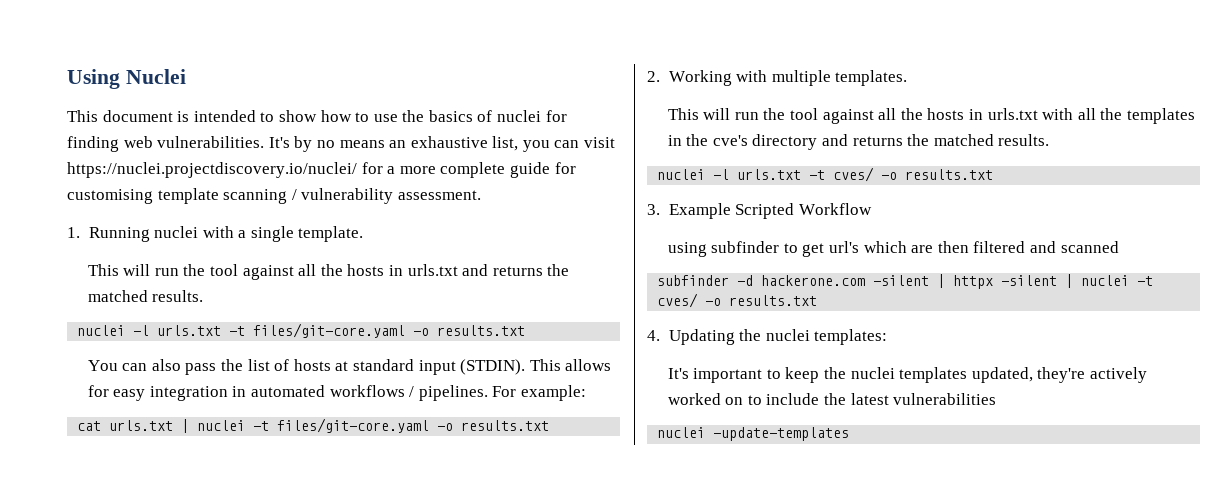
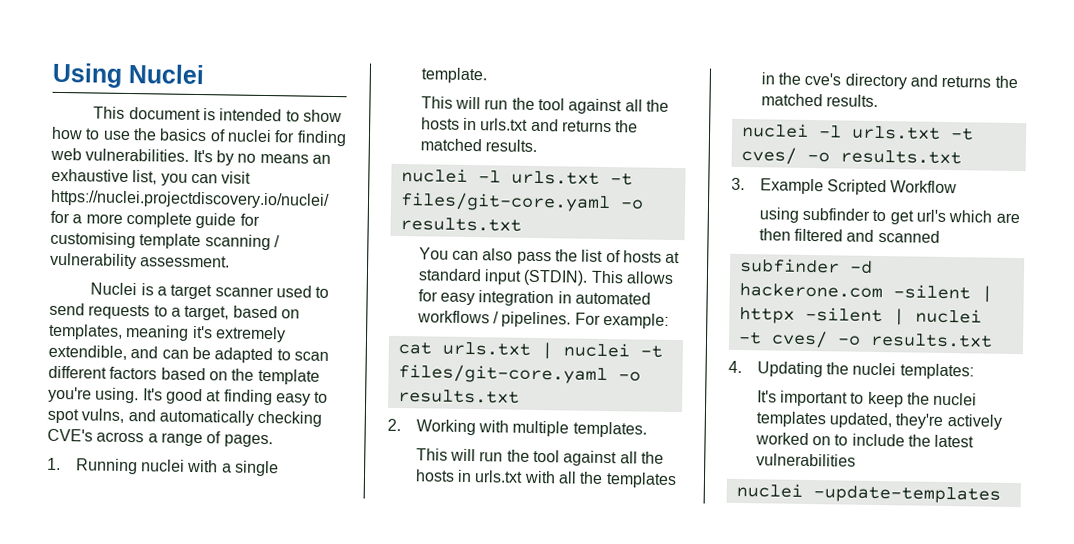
+ Nuclei is a target scanner used to send requests to a target, based on templates, meaning it's extremely extendible, and can be adapted to scan different factors based on the template you're using. It's good at finding easy to spot vulns, and automatically checking CVE's across a range of pages.

